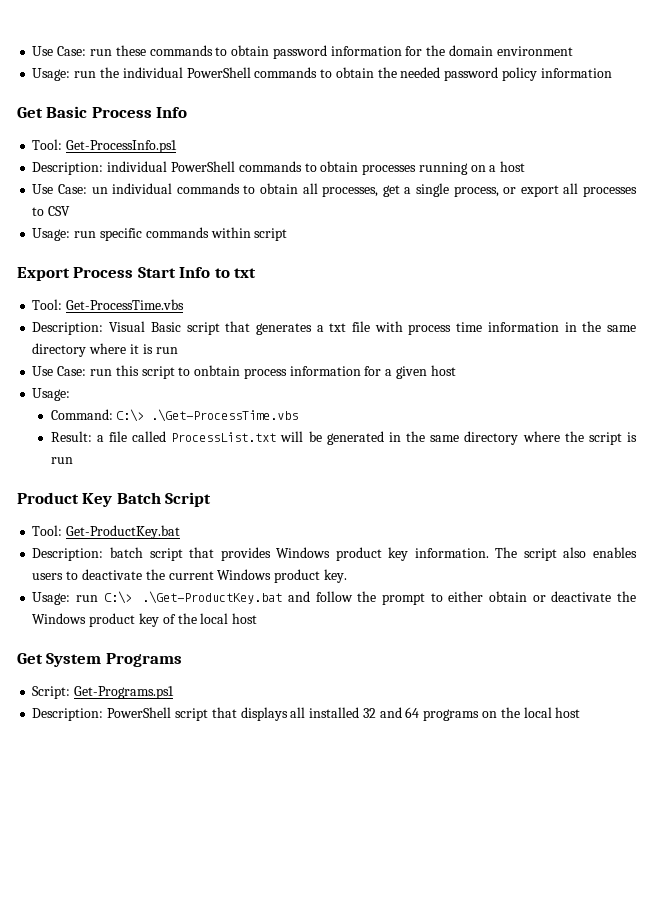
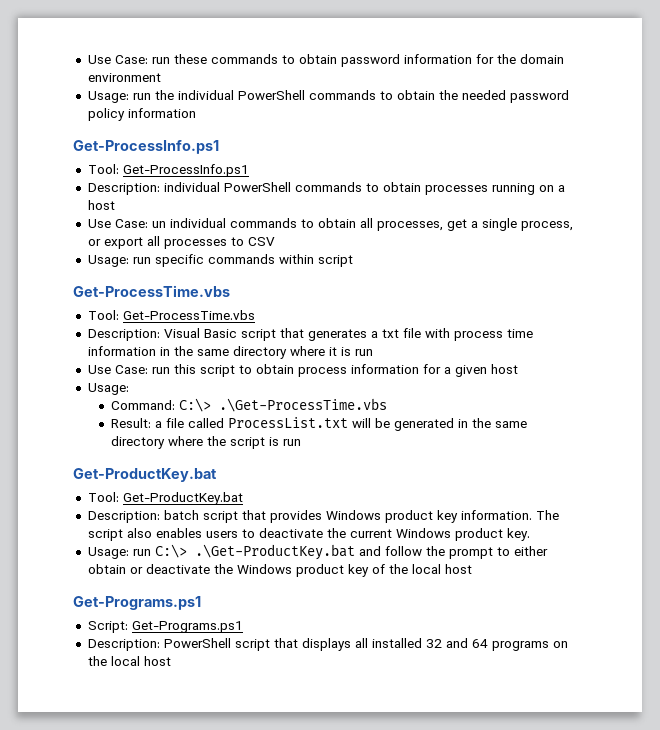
  Usage: run the individual PowerShell commands to obtain the needed password policy information
- Get Basic Process Info
+ Get-ProcessInfo.ps1
  Usage: run specific commands within script
- Export Process Start Info to txt
+ Get-ProcessTime.vbs
- Use Case: run this script to onbtain process information for a given host
+ Use Case: run this script to obtain process information for a given host
  Result: a file called ProcessList.txt will be generated in the same directory where the script is run
- Product Key Batch Script
+ Get-ProductKey.bat
  Usage: run C:\> .\Get-ProductKey.bat and follow the prompt to either obtain or deactivate the Windows product key of the local host
- Get System Programs
+ Get-Programs.ps1

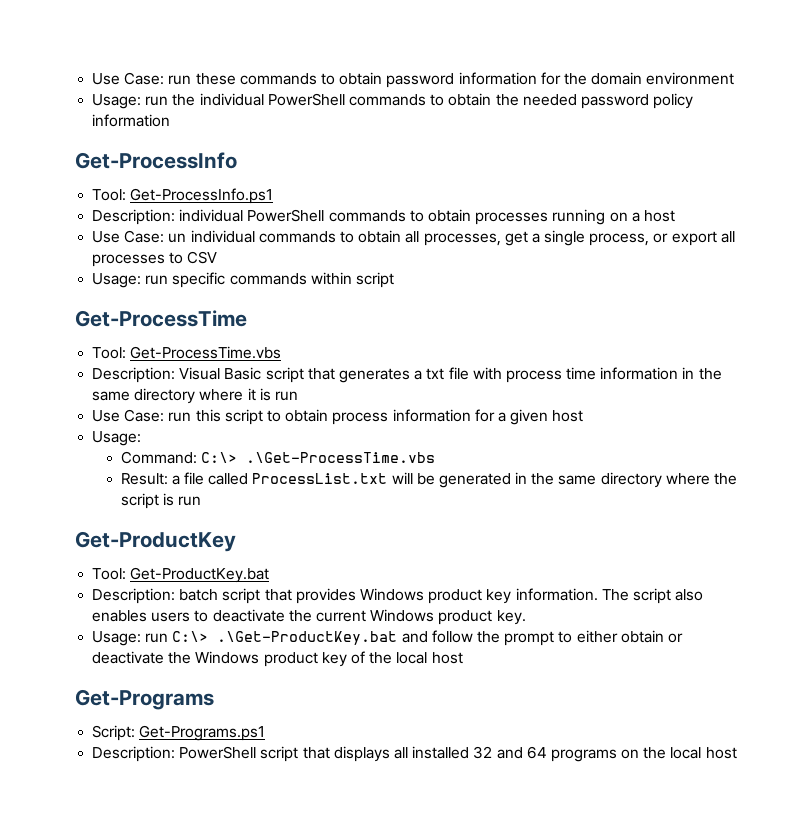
  Usage: run the individual PowerShell commands to obtain the needed password policy information
- Get-ProcessInfo.ps1
+ Get-ProcessInfo
  Usage: run specific commands within script
- Get-ProcessTime.vbs
+ Get-ProcessTime
  Result: a file called ProcessList.txt will be generated in the same directory where the script is run
- Get-ProductKey.bat
+ Get-ProductKey
  Usage: run C:\> .\Get-ProductKey.bat and follow the prompt to either obtain or deactivate the Windows product key of the local host
- Get-Programs.ps1
+ Get-Programs

